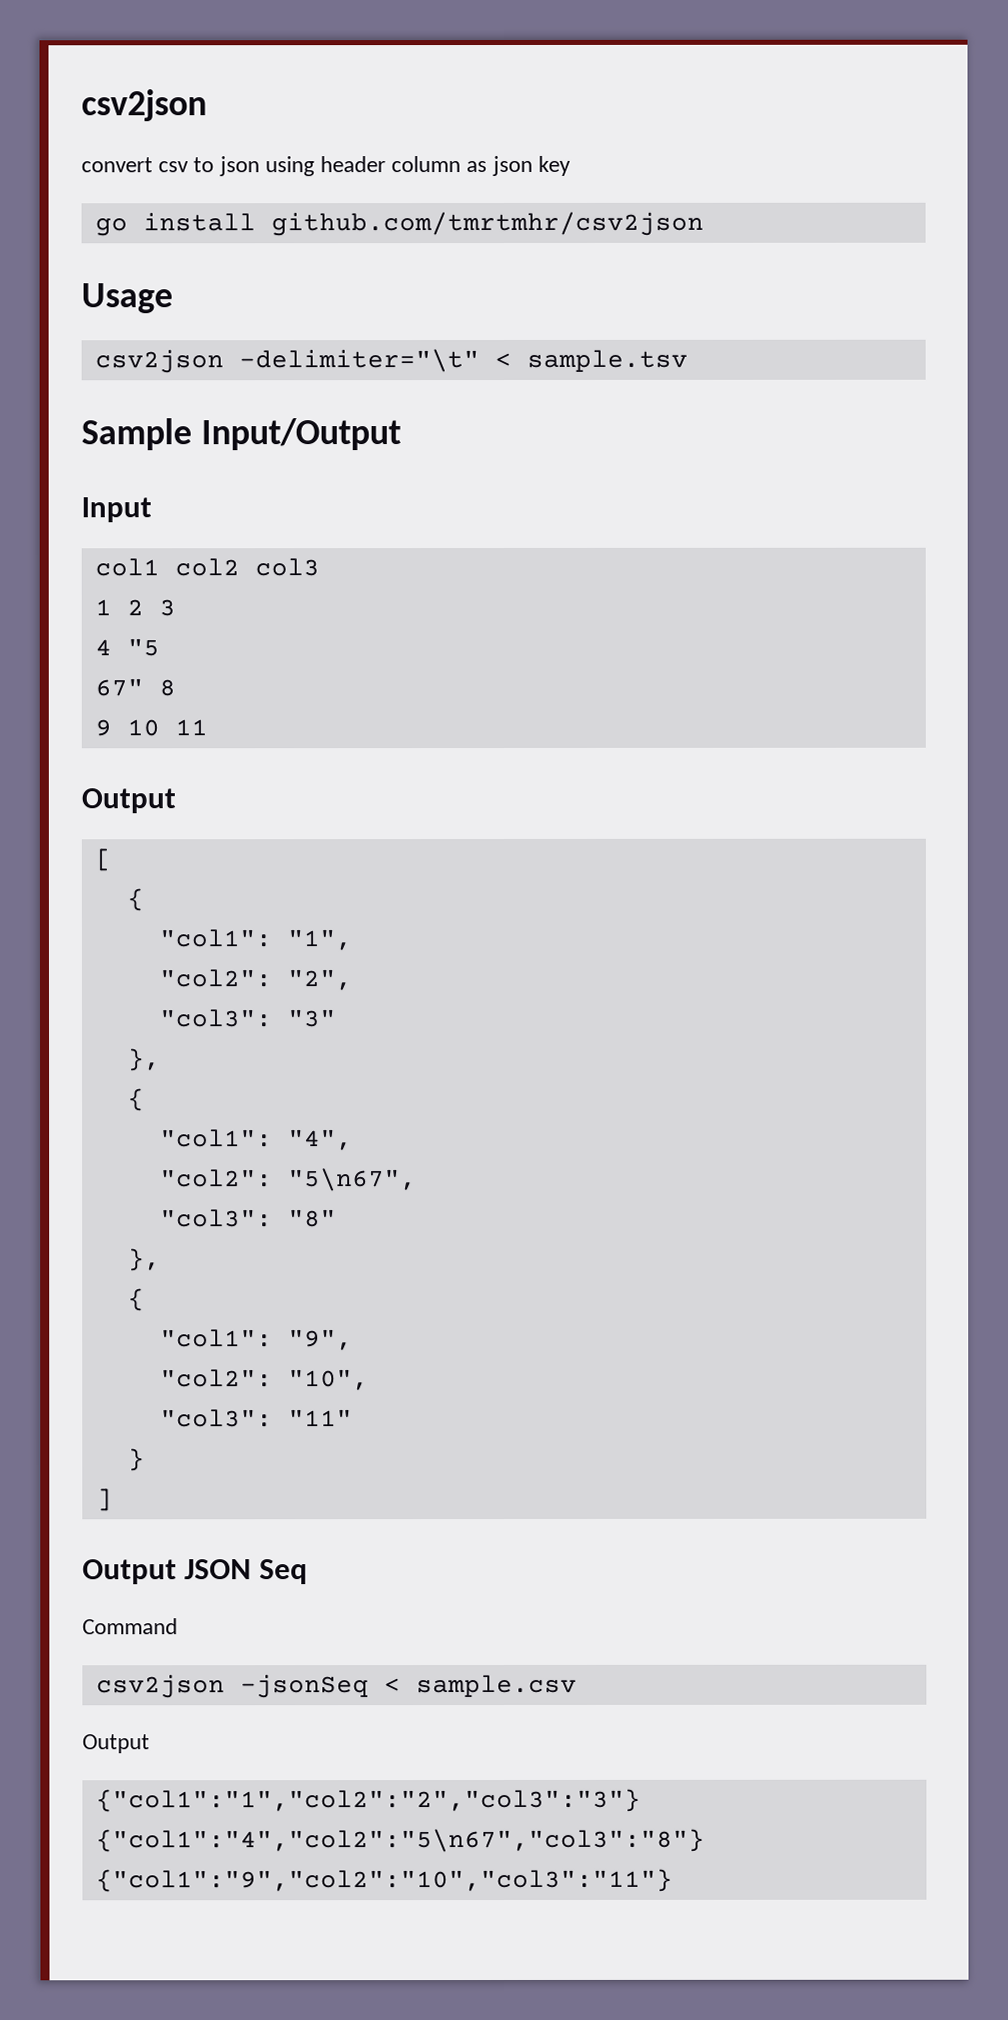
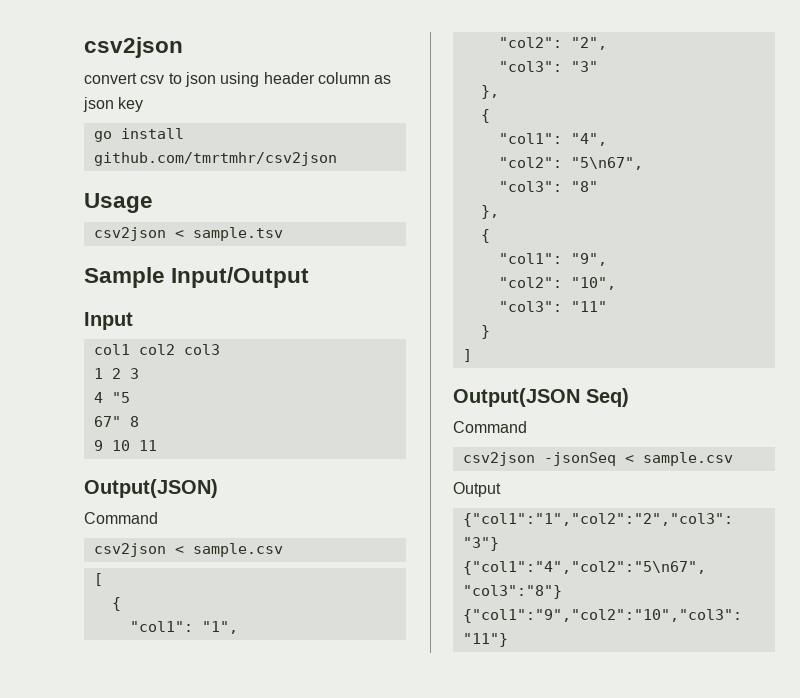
- csv2json -delimiter="\t" < sample.tsv
+ csv2json < sample.tsv
  9 10 11
- Output
+ Output(JSON)
+ Command
+ csv2json < sample.csv
- Output JSON Seq
+ Output(JSON Seq)

